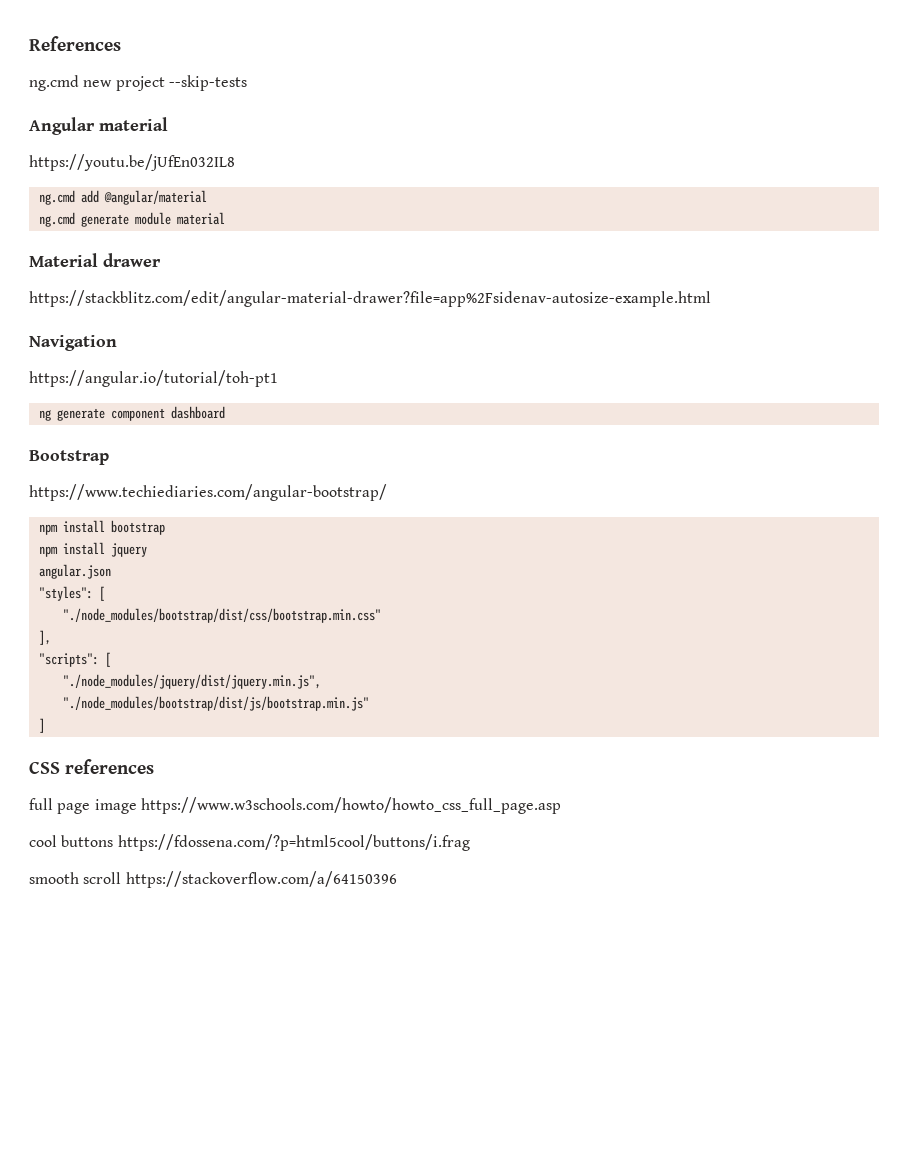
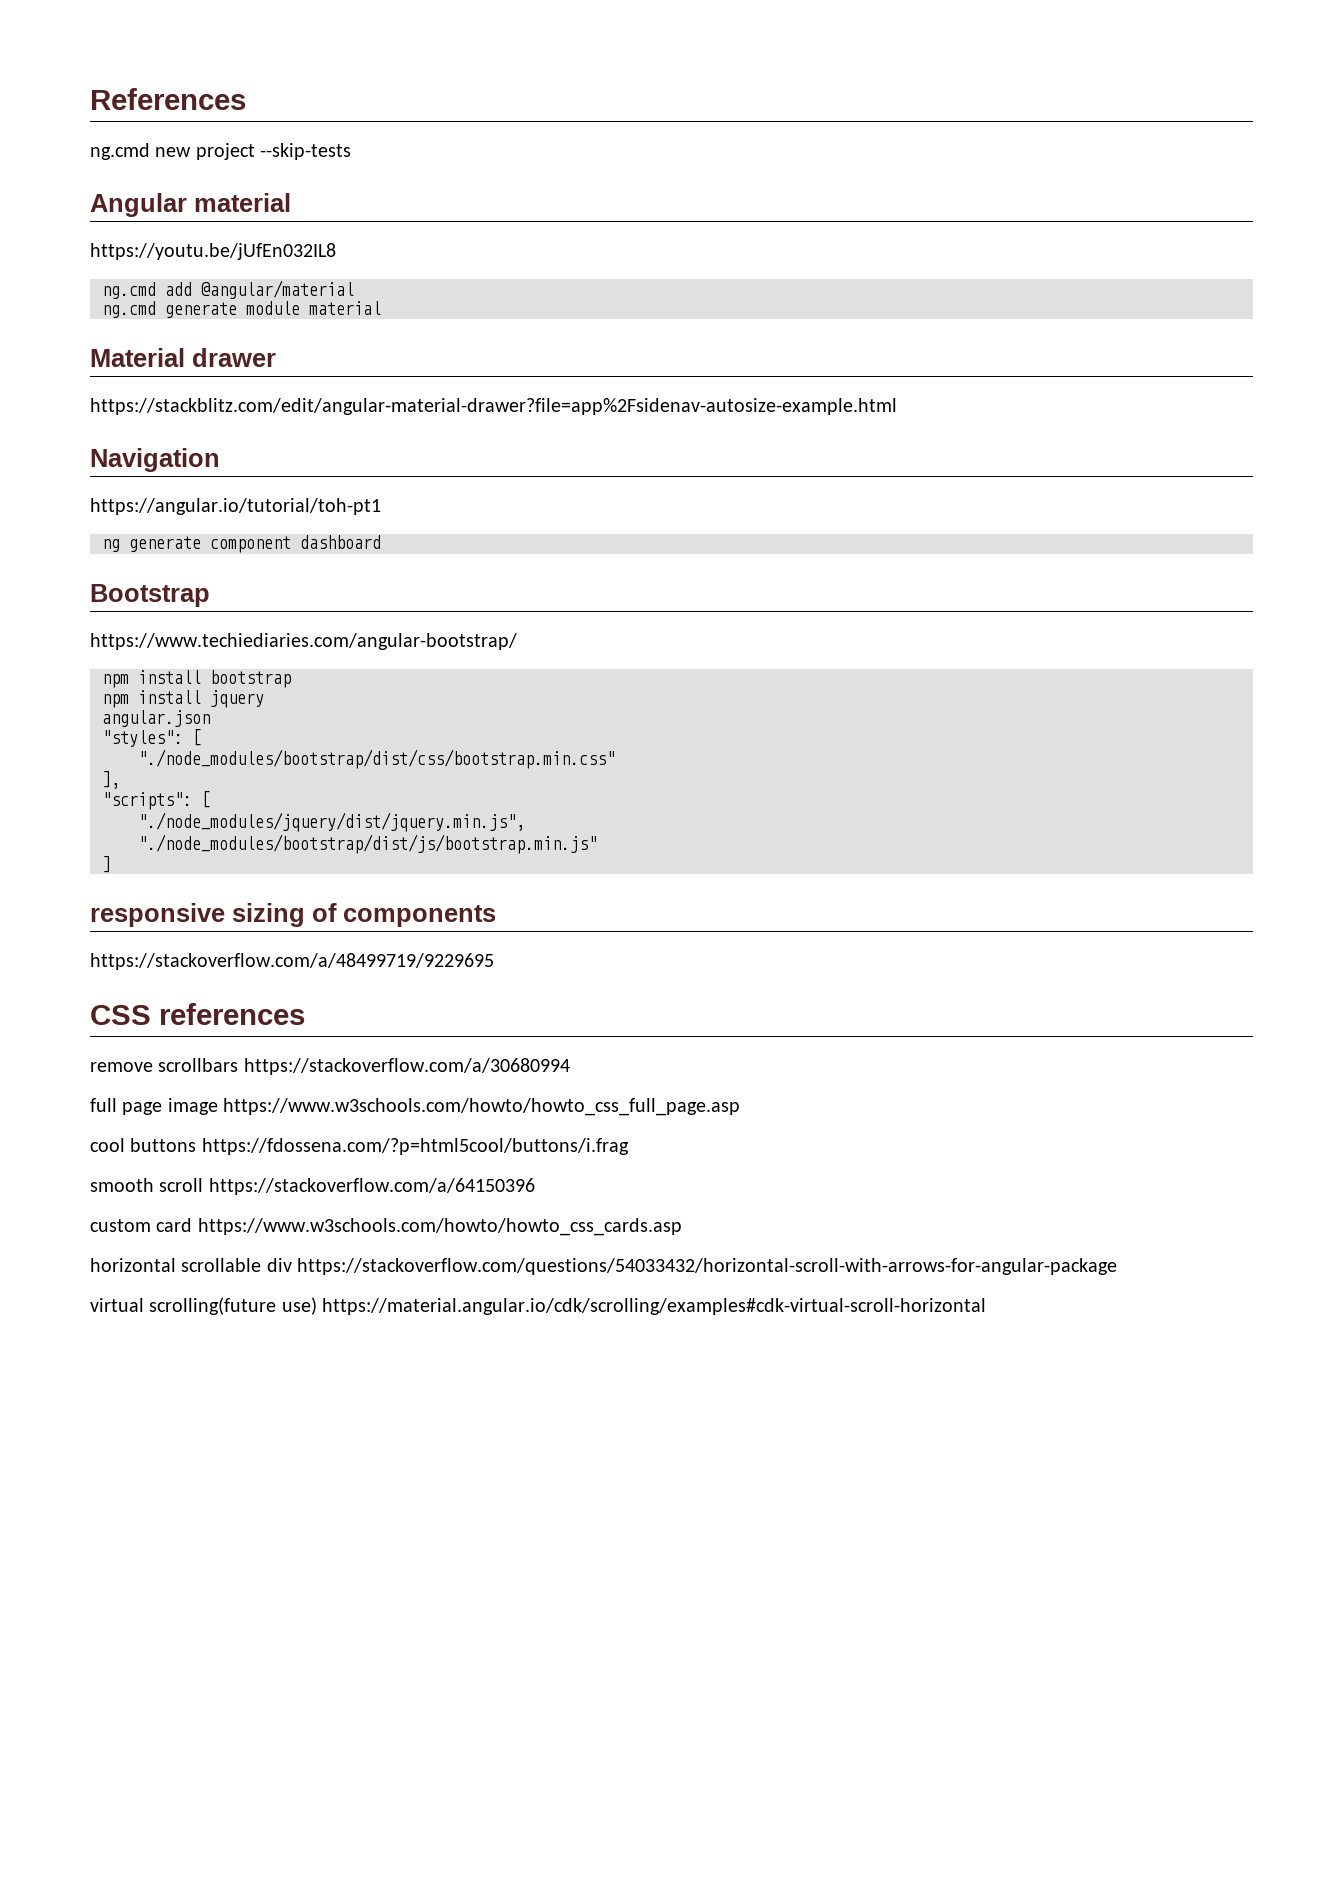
+ responsive sizing of components
+ https://stackoverflow.com/a/48499719/9229695
+ remove scrollbars https://stackoverflow.com/a/30680994
+ custom card https://www.w3schools.com/howto/howto_css_cards.asp
+ horizontal scrollable div https://stackoverflow.com/questions/54033432/horizontal-scroll-with-arrows-for-angular-package
+ virtual scrolling(future use) https://material.angular.io/cdk/scrolling/examples#cdk-virtual-scroll-horizontal

